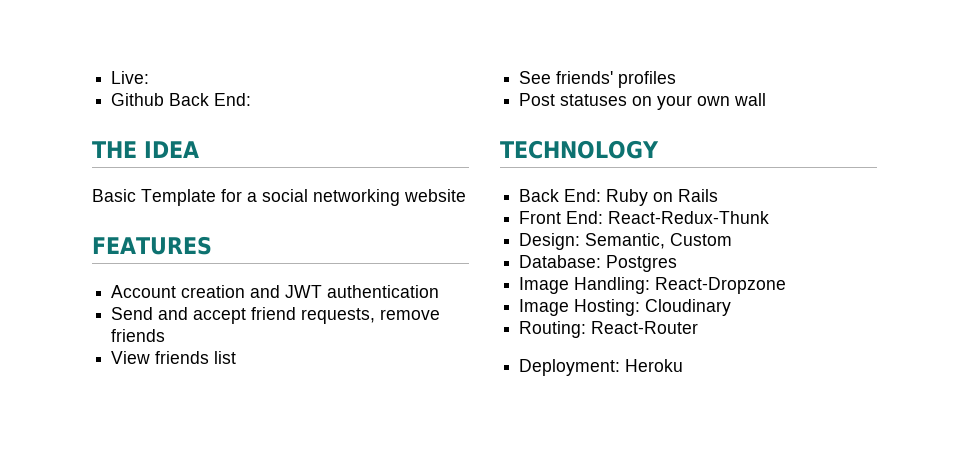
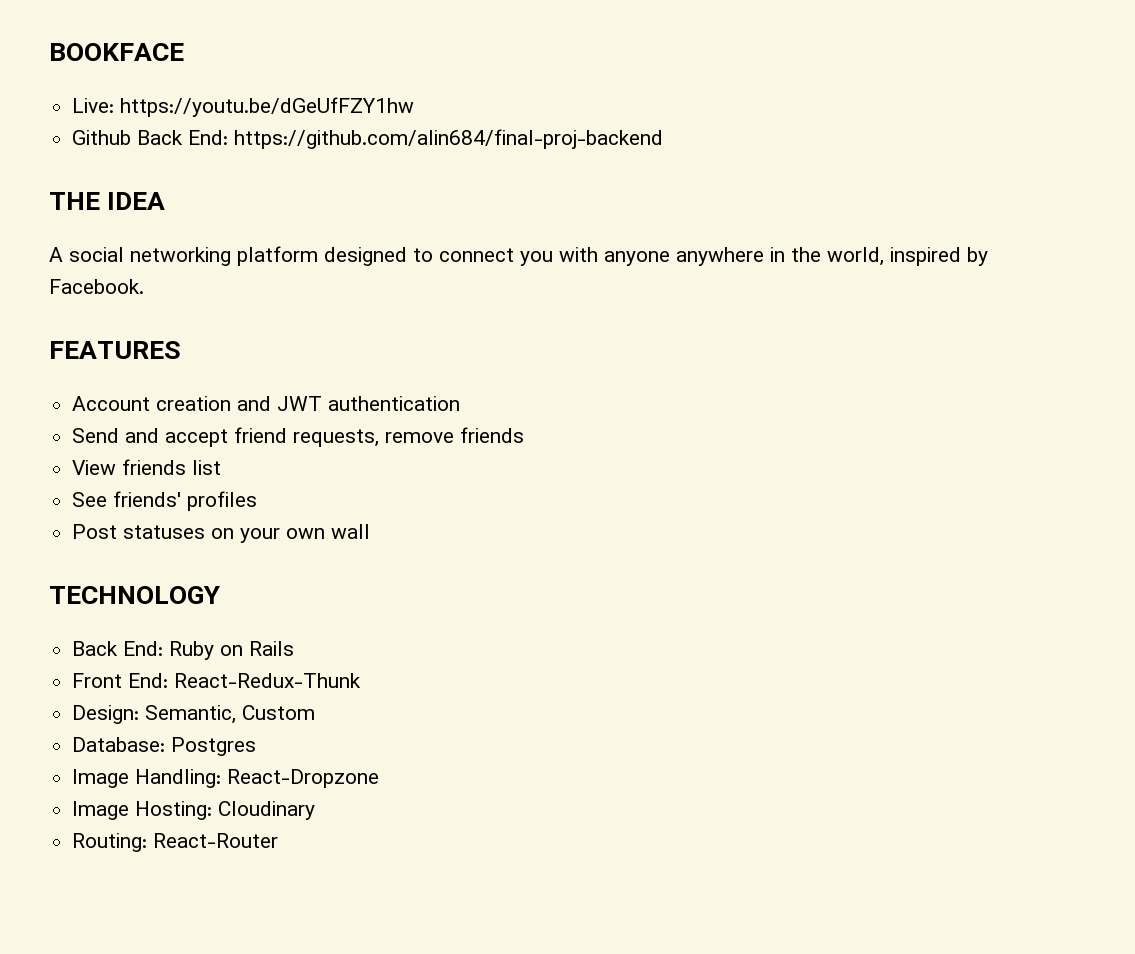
+ BOOKFACE
- Live:
+ Live: https://youtu.be/dGeUfFZY1hw
- Github Back End:
+ Github Back End: https://github.com/alin684/final-proj-backend
- Basic Template for a social networking website
+ A social networking platform designed to connect you with anyone anywhere in the world, inspired by Facebook.
- Deployment: Heroku

